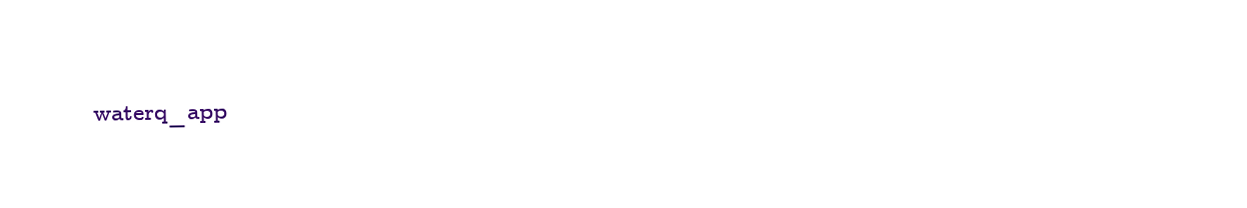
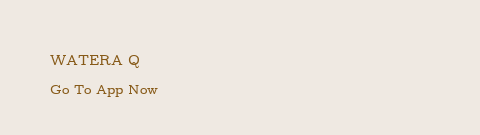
- waterq_app
+ WATERA Q
+ Go To App Now

